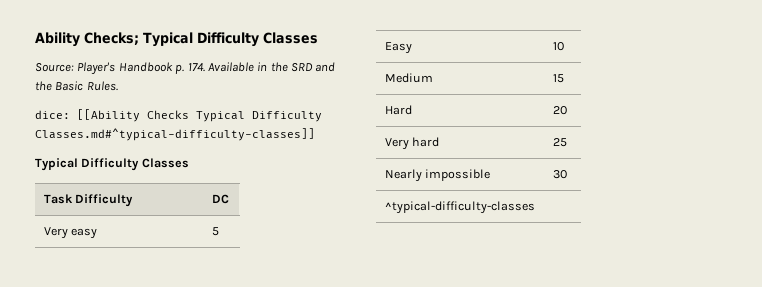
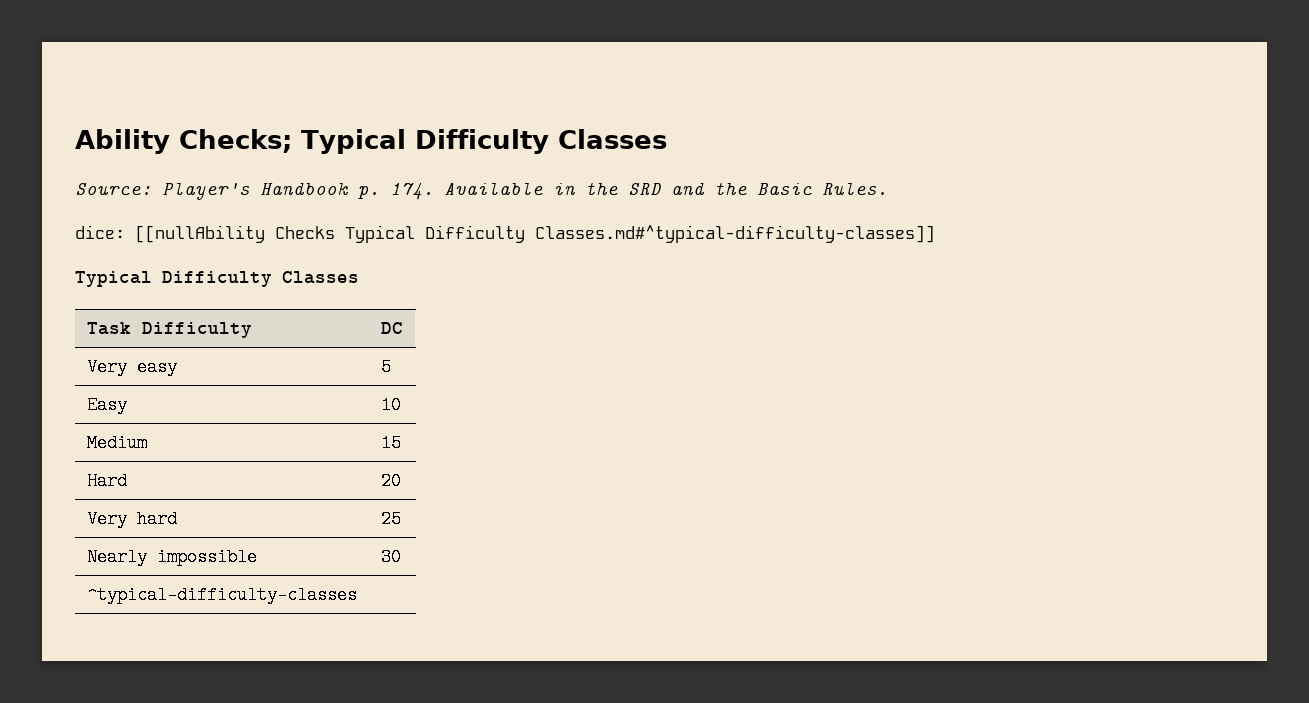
- dice: [[Ability Checks Typical Difficulty Classes.md#^typical-difficulty-classes]]
+ dice: [[nullAbility Checks Typical Difficulty Classes.md#^typical-difficulty-classes]]

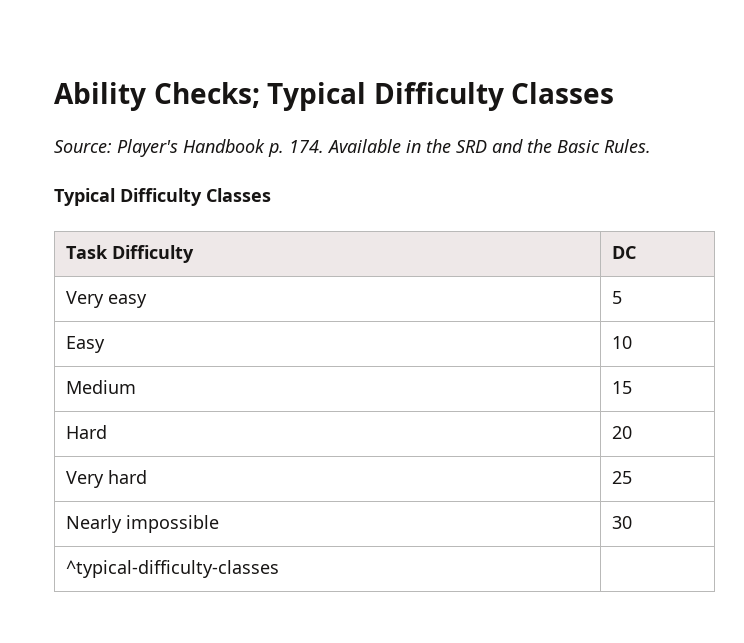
- dice: [[nullAbility Checks Typical Difficulty Classes.md#^typical-difficulty-classes]]

